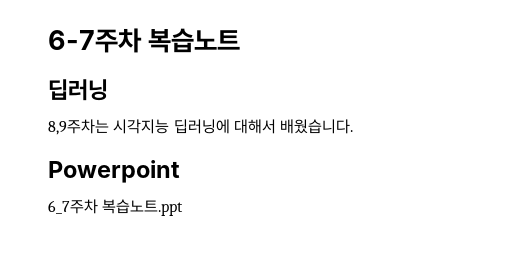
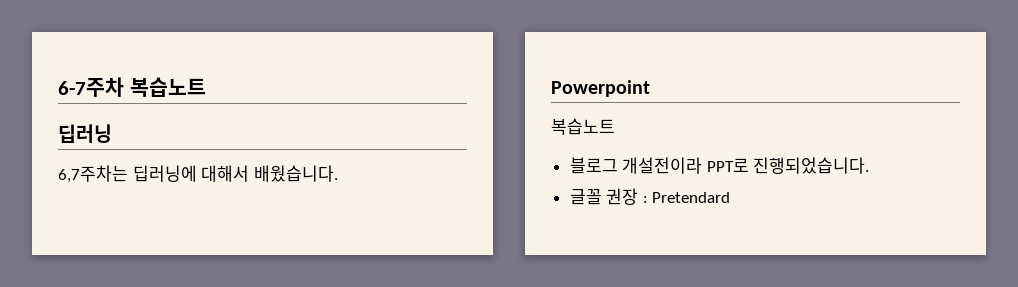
- 8,9주차는 시각지능 딥러닝에 대해서 배웠습니다.
+ 6,7주차는 딥러닝에 대해서 배웠습니다.
  Powerpoint
- 6_7주차 복습노트.ppt
+ 복습노트
+ 블로그 개설전이라 PPT로 진행되었습니다.
+ 글꼴 권장 : Pretendard

